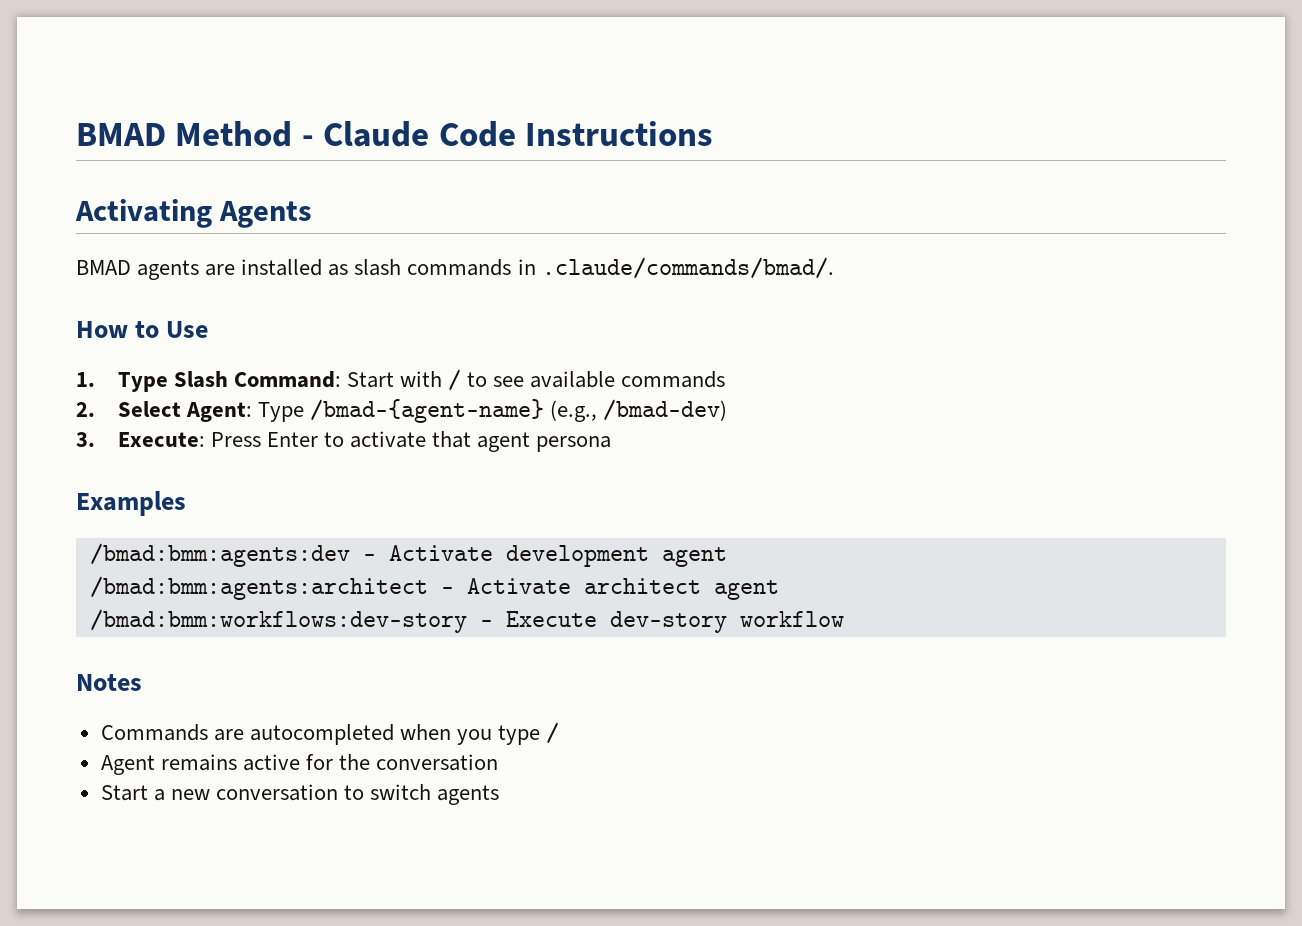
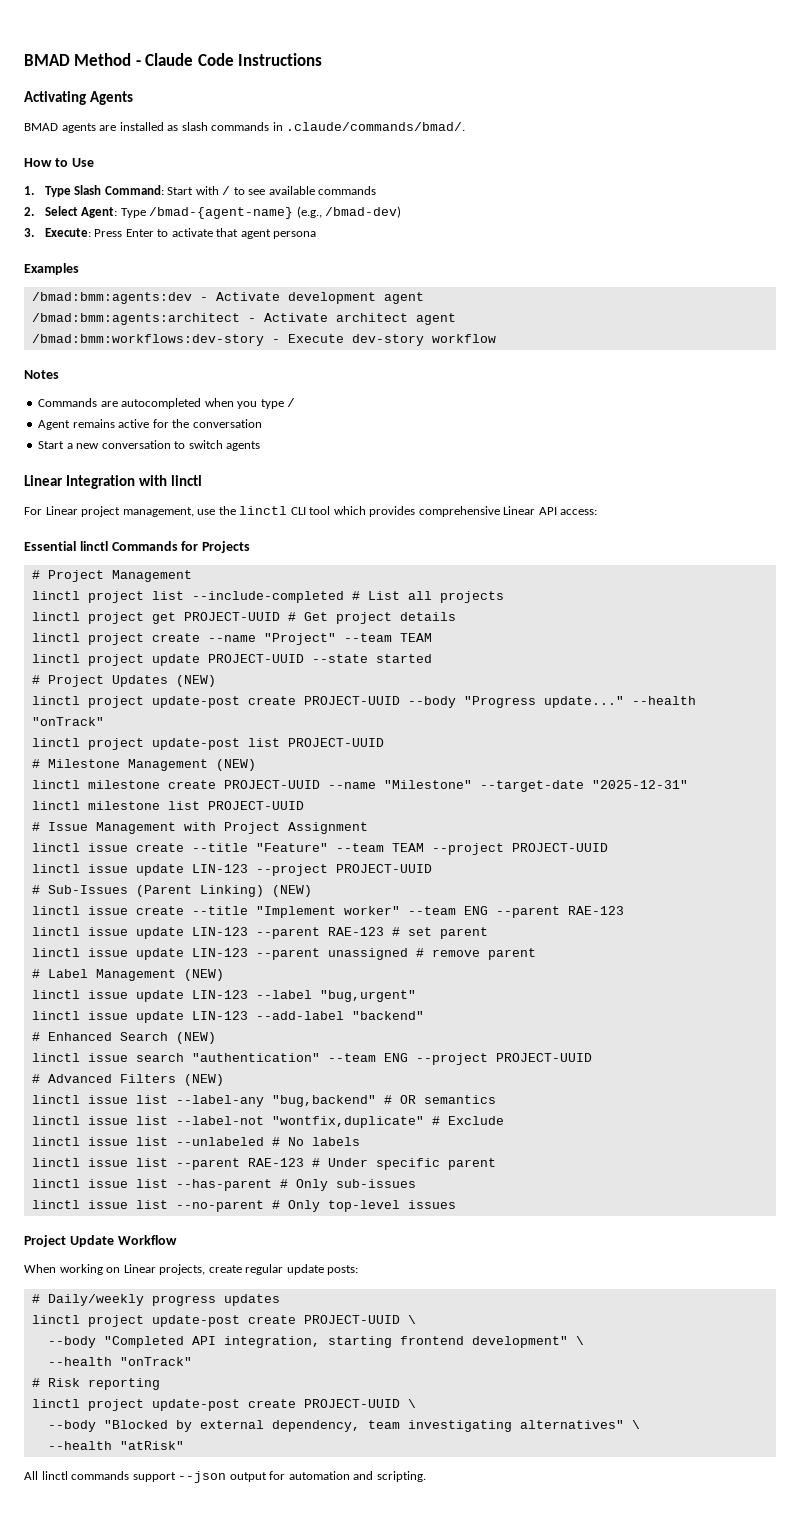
+ Linear Integration with linctl
+ For Linear project management, use the linctl CLI tool which provides comprehensive Linear API access:
+ Essential linctl Commands for Projects
+ # Project Management
+ linctl project list --include-completed # List all projects
+ linctl project get PROJECT-UUID # Get project details
+ linctl project create --name "Project" --team TEAM
+ linctl project update PROJECT-UUID --state started
+ # Project Updates (NEW)
+ linctl project update-post create PROJECT-UUID --body "Progress update..." --health "onTrack"
+ linctl project update-post list PROJECT-UUID
+ # Milestone Management (NEW)
+ linctl milestone create PROJECT-UUID --name "Milestone" --target-date "2025-12-31"
+ linctl milestone list PROJECT-UUID
+ # Issue Management with Project Assignment
+ linctl issue create --title "Feature" --team TEAM --project PROJECT-UUID
+ linctl issue update LIN-123 --project PROJECT-UUID
+ # Sub-Issues (Parent Linking) (NEW)
+ linctl issue create --title "Implement worker" --team ENG --parent RAE-123
+ linctl issue update LIN-123 --parent RAE-123 # set parent
+ linctl issue update LIN-123 --parent unassigned # remove parent
+ # Label Management (NEW)
+ linctl issue update LIN-123 --label "bug,urgent"
+ linctl issue update LIN-123 --add-label "backend"
+ # Enhanced Search (NEW)
+ linctl issue search "authentication" --team ENG --project PROJECT-UUID
+ # Advanced Filters (NEW)
+ linctl issue list --label-any "bug,backend" # OR semantics
+ linctl issue list --label-not "wontfix,duplicate" # Exclude
+ linctl issue list --unlabeled # No labels
+ linctl issue list --parent RAE-123 # Under specific parent
+ linctl issue list --has-parent # Only sub-issues
+ linctl issue list --no-parent # Only top-level issues
+ Project Update Workflow
+ When working on Linear projects, create regular update posts:
+ # Daily/weekly progress updates
+ linctl project update-post create PROJECT-UUID \
+ --body "Completed API integration, starting frontend development" \
+ --health "onTrack"
+ # Risk reporting
+ linctl project update-post create PROJECT-UUID \
+ --body "Blocked by external dependency, team investigating alternatives" \
+ --health "atRisk"
+ All linctl commands support --json output for automation and scripting.

